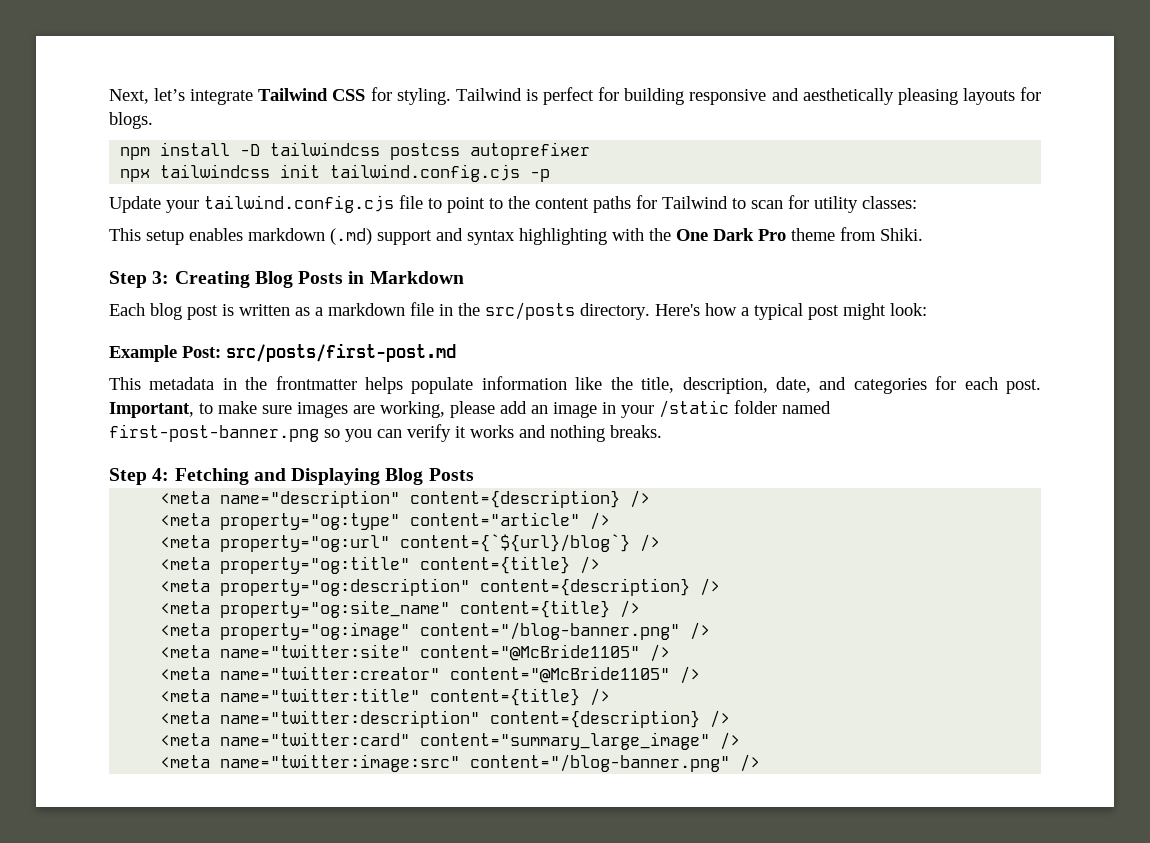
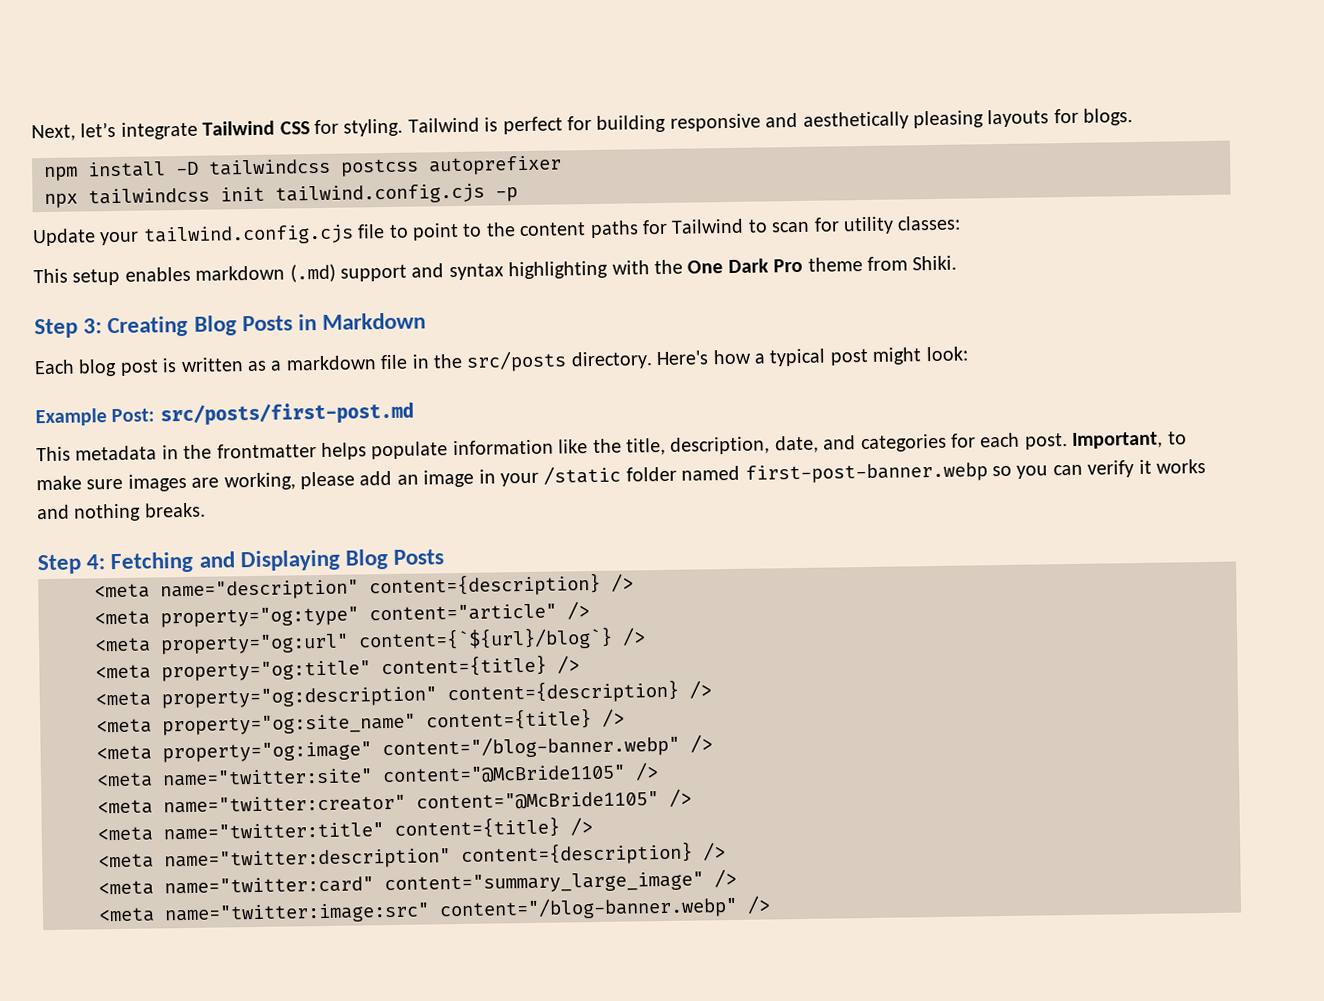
- Important, to make sure images are working, please add an image in your /static folder named first-post-banner.png so you can verify it works and nothing breaks.
+ Important, to make sure images are working, please add an image in your /static folder named first-post-banner.webp so you can verify it works and nothing breaks.
- <meta property="og:image" content="/blog-banner.png" />
+ <meta property="og:image" content="/blog-banner.webp" />
- <meta name="twitter:image:src" content="/blog-banner.png" />
+ <meta name="twitter:image:src" content="/blog-banner.webp" />

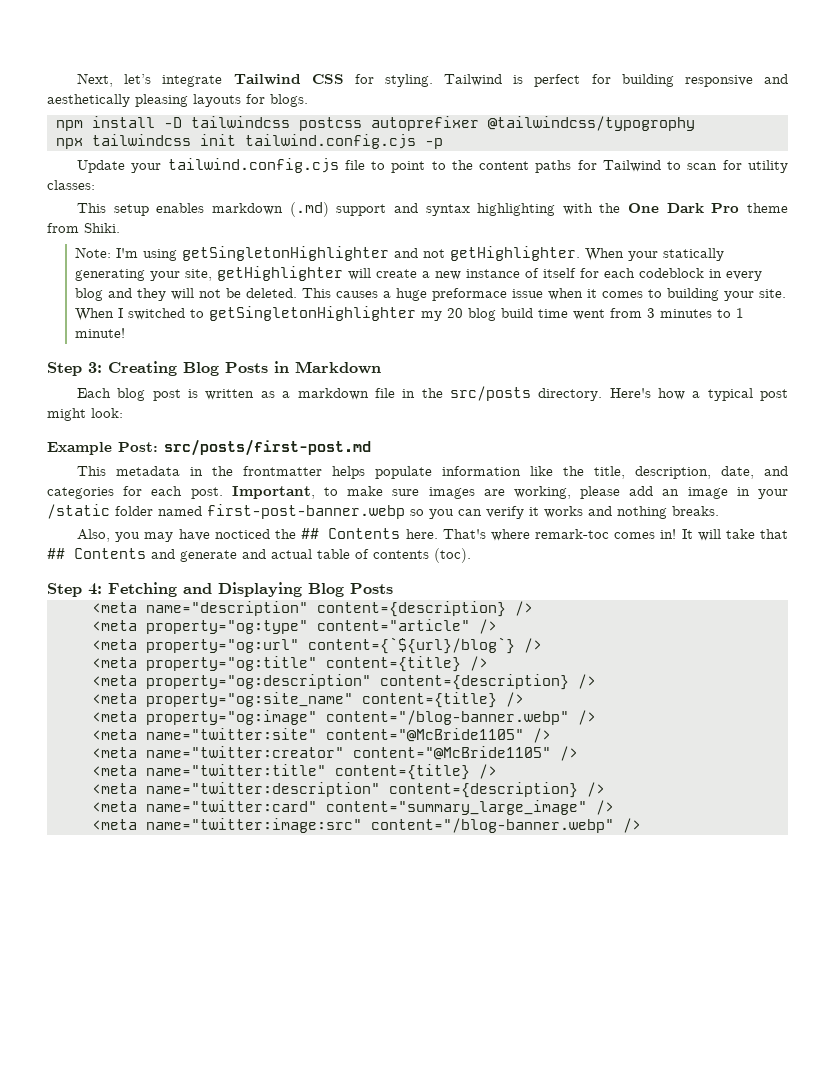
- npm install -D tailwindcss postcss autoprefixer
+ npm install -D tailwindcss postcss autoprefixer @tailwindcss/typogrophy
+ Note: I'm using getSingletonHighlighter and not getHighlighter. When your statically generating your site, getHighlighter will create a new instance of itself for each codeblock in every blog and they will not be deleted. This causes a huge preformace issue when it comes to building your site. When I switched to getSingletonHighlighter my 20 blog build time went from 3 minutes to 1 minute!
+ Also, you may have nocticed the ## Contents here. That's where remark-toc comes in! It will take that ## Contents and generate and actual table of contents (toc).

